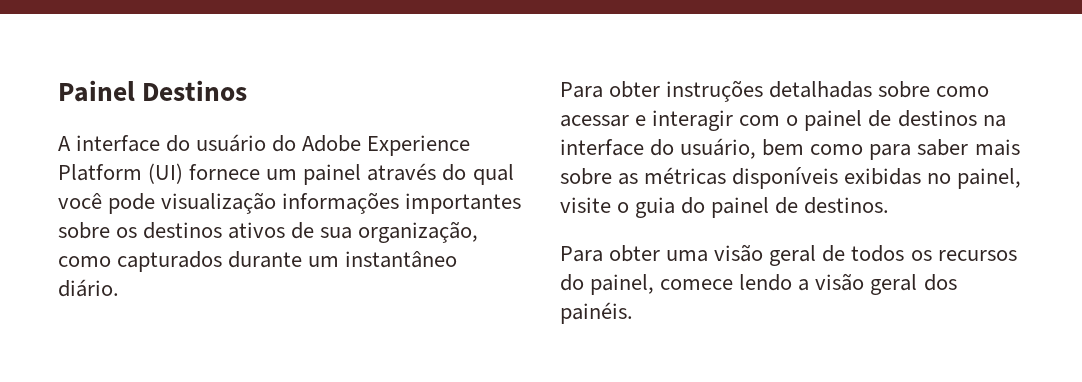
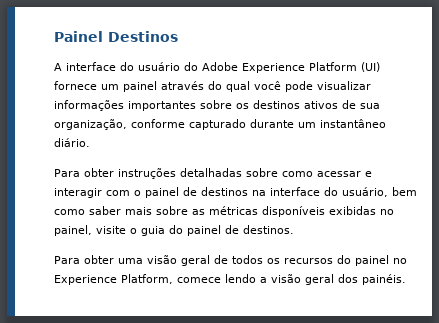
- A interface do usuário do Adobe Experience Platform (UI) fornece um painel através do qual você pode visualização informações importantes sobre os destinos ativos de sua organização, como capturados durante um instantâneo diário.
+ A interface do usuário do Adobe Experience Platform (UI) fornece um painel através do qual você pode visualizar informações importantes sobre os destinos ativos de sua organização, conforme capturado durante um instantâneo diário.
- Para obter instruções detalhadas sobre como acessar e interagir com o painel de destinos na interface do usuário, bem como para saber mais sobre as métricas disponíveis exibidas no painel, visite o guia do painel de destinos.
+ Para obter instruções detalhadas sobre como acessar e interagir com o painel de destinos na interface do usuário, bem como saber mais sobre as métricas disponíveis exibidas no painel, visite o guia do painel de destinos.
- Para obter uma visão geral de todos os recursos do painel, comece lendo a visão geral dos painéis.
+ Para obter uma visão geral de todos os recursos do painel no Experience Platform, comece lendo a visão geral dos painéis.

